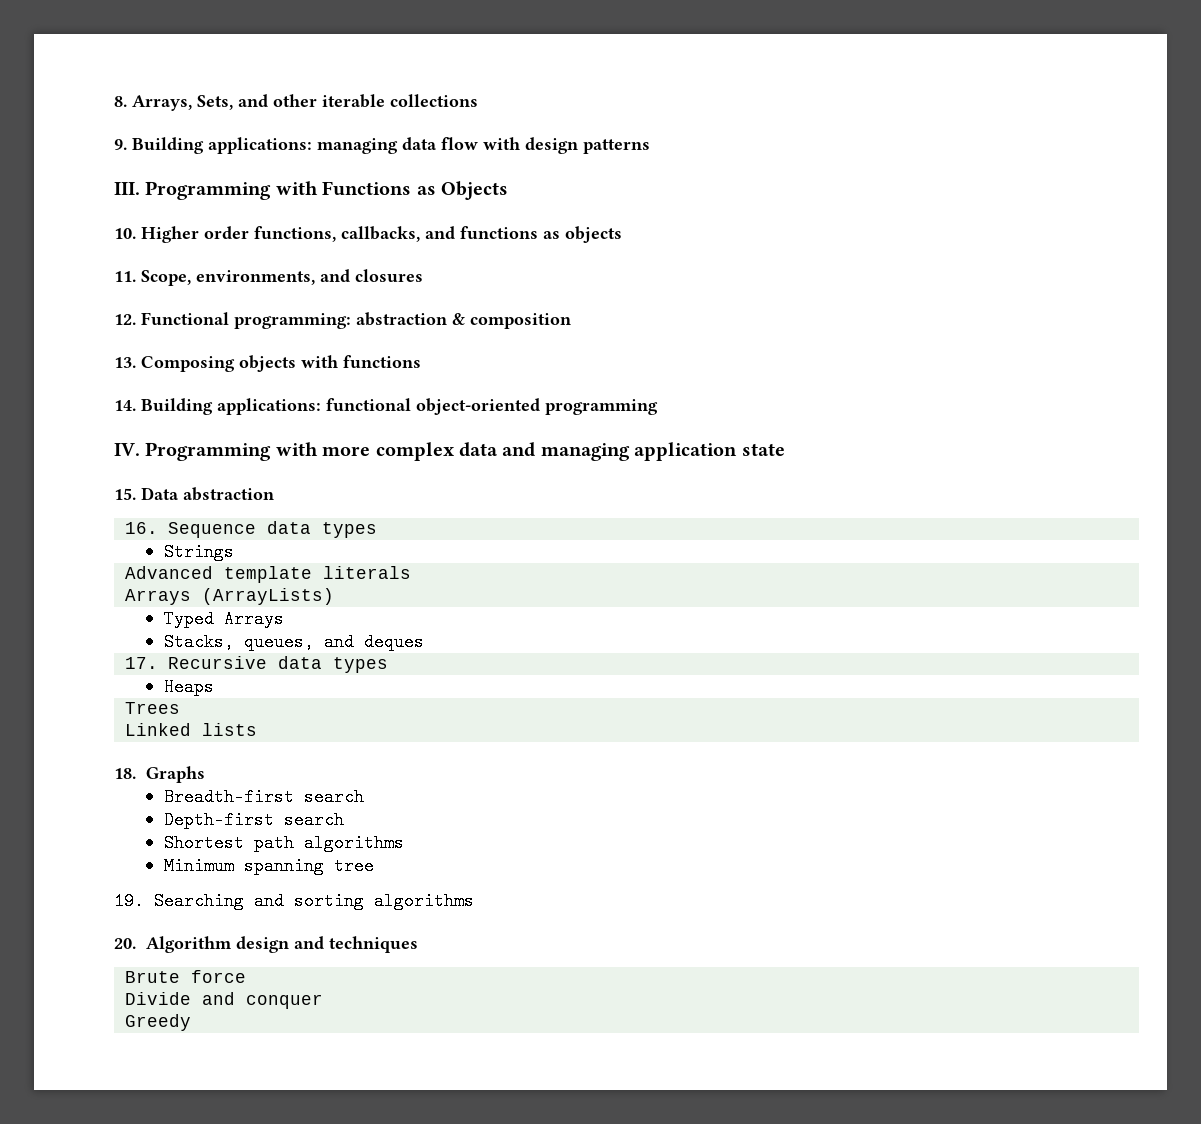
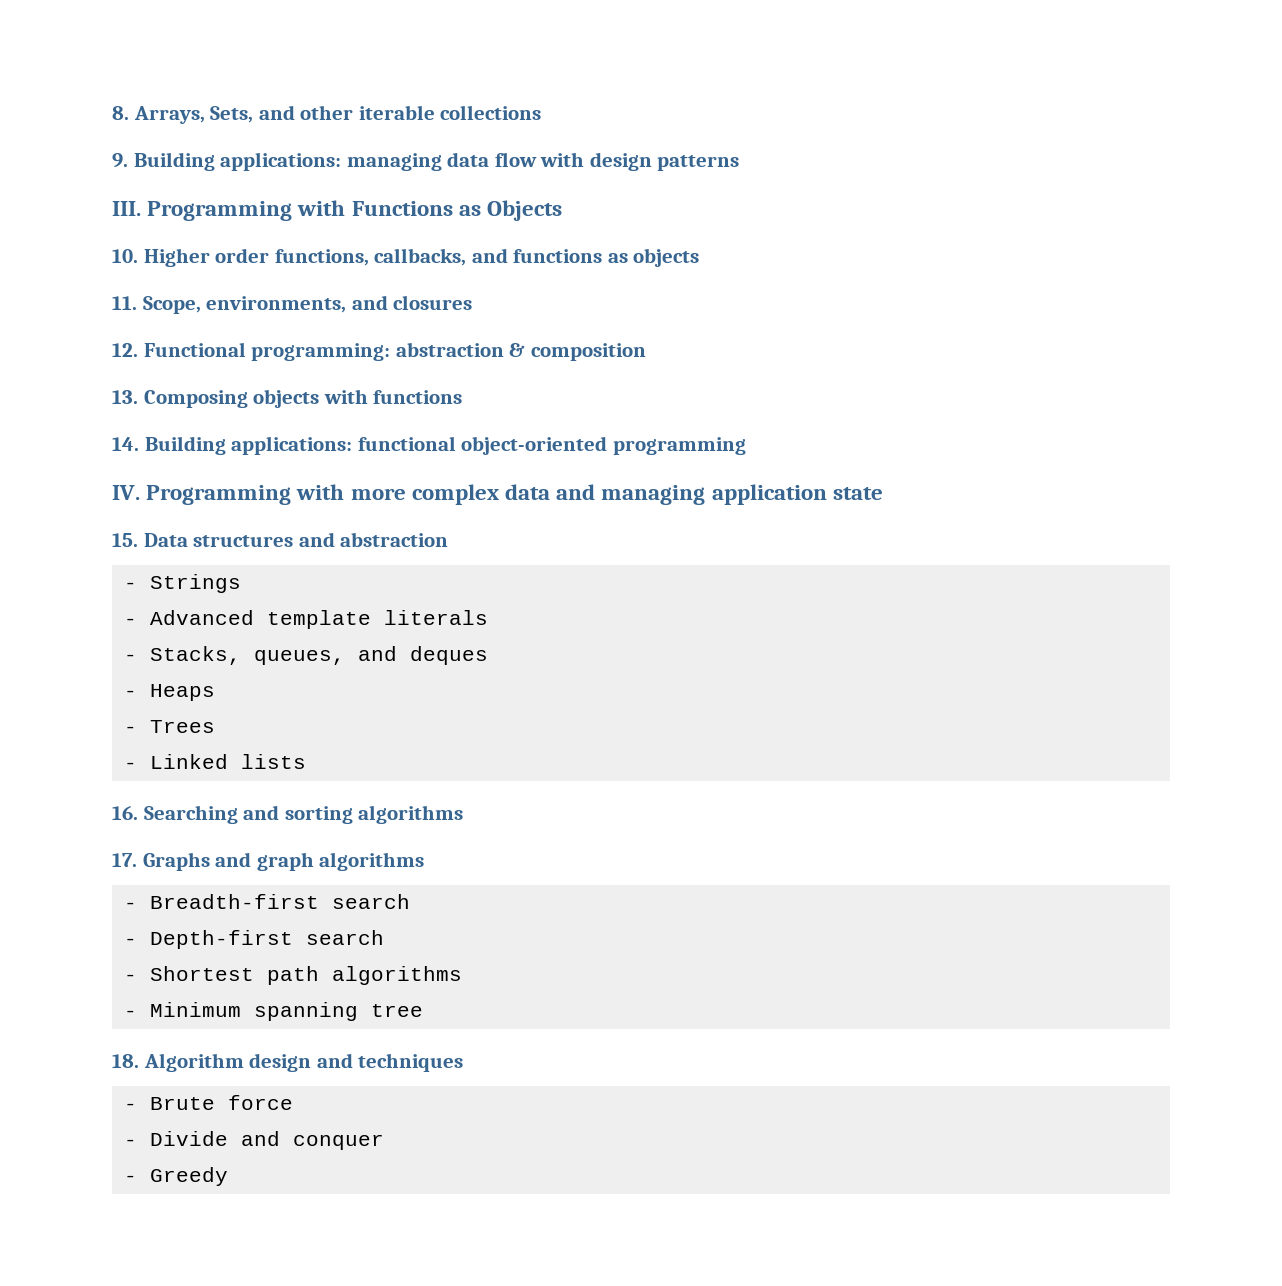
- 15. Data abstraction
+ 15. Data structures and abstraction
- 16. Sequence data types
- Strings
+ - Strings
- Advanced template literals
+ - Advanced template literals
- Arrays (ArrayLists)
- Typed Arrays
- Stacks, queues, and deques
+ - Stacks, queues, and deques
- 17. Recursive data types
- Heaps
+ - Heaps
- Trees
+ - Trees
- Linked lists
+ - Linked lists
- 18. Graphs
- Breadth-first search
- Depth-first search
- Shortest path algorithms
- Minimum spanning tree
- 19. Searching and sorting algorithms
- 20. Algorithm design and techniques
+ 16. Searching and sorting algorithms
+ 17. Graphs and graph algorithms
+ - Breadth-first search
+ - Depth-first search
+ - Shortest path algorithms
+ - Minimum spanning tree
+ 18. Algorithm design and techniques
- Brute force
+ - Brute force
- Divide and conquer
+ - Divide and conquer
- Greedy
+ - Greedy

